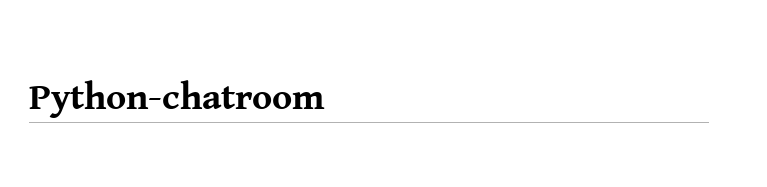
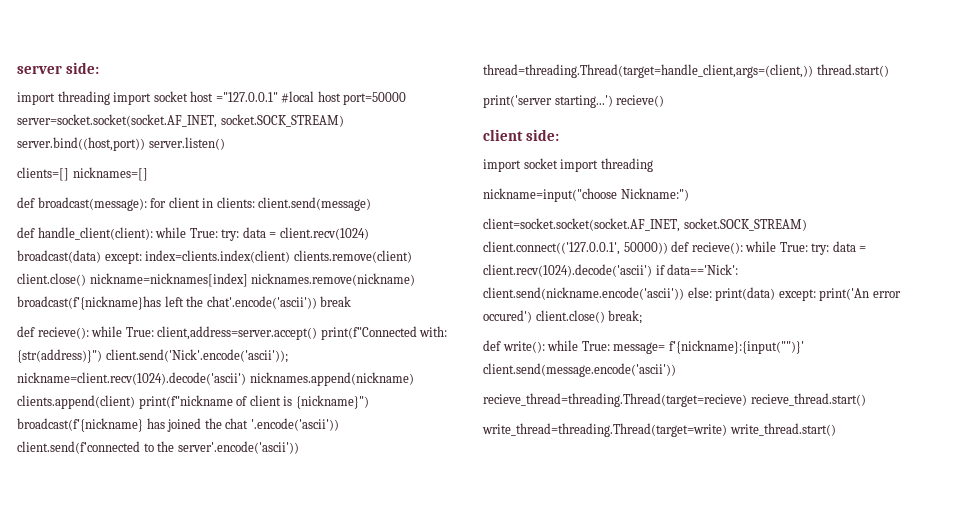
- Python-chatroom
+ server side:
+ import threading import socket host ="127.0.0.1" #local host port=50000 server=socket.socket(socket.AF_INET, socket.SOCK_STREAM) server.bind((host,port)) server.listen()
+ clients=[] nicknames=[]
+ def broadcast(message): for client in clients: client.send(message)
+ def handle_client(client): while True: try: data = client.recv(1024) broadcast(data) except: index=clients.index(client) clients.remove(client) client.close() nickname=nicknames[index] nicknames.remove(nickname) broadcast(f'{nickname}has left the chat'.encode('ascii')) break
+ def recieve(): while True: client,address=server.accept() print(f"Connected with: {str(address)}") client.send('Nick'.encode('ascii')); nickname=client.recv(1024).decode('ascii') nicknames.append(nickname) clients.append(client) print(f"nickname of client is {nickname}") broadcast(f'{nickname} has joined the chat '.encode('ascii')) client.send(f'connected to the server'.encode('ascii')) thread=threading.Thread(target=handle_client,args=(client,)) thread.start()
+ print('server starting...') recieve()
+ client side:
+ import socket import threading
+ nickname=input("choose Nickname:")
+ client=socket.socket(socket.AF_INET, socket.SOCK_STREAM) client.connect(('127.0.0.1', 50000)) def recieve(): while True: try: data = client.recv(1024).decode('ascii') if data=='Nick': client.send(nickname.encode('ascii')) else: print(data) except: print('An error occured') client.close() break;
+ def write(): while True: message= f'{nickname}:{input("")}' client.send(message.encode('ascii'))
+ recieve_thread=threading.Thread(target=recieve) recieve_thread.start()
+ write_thread=threading.Thread(target=write) write_thread.start()

